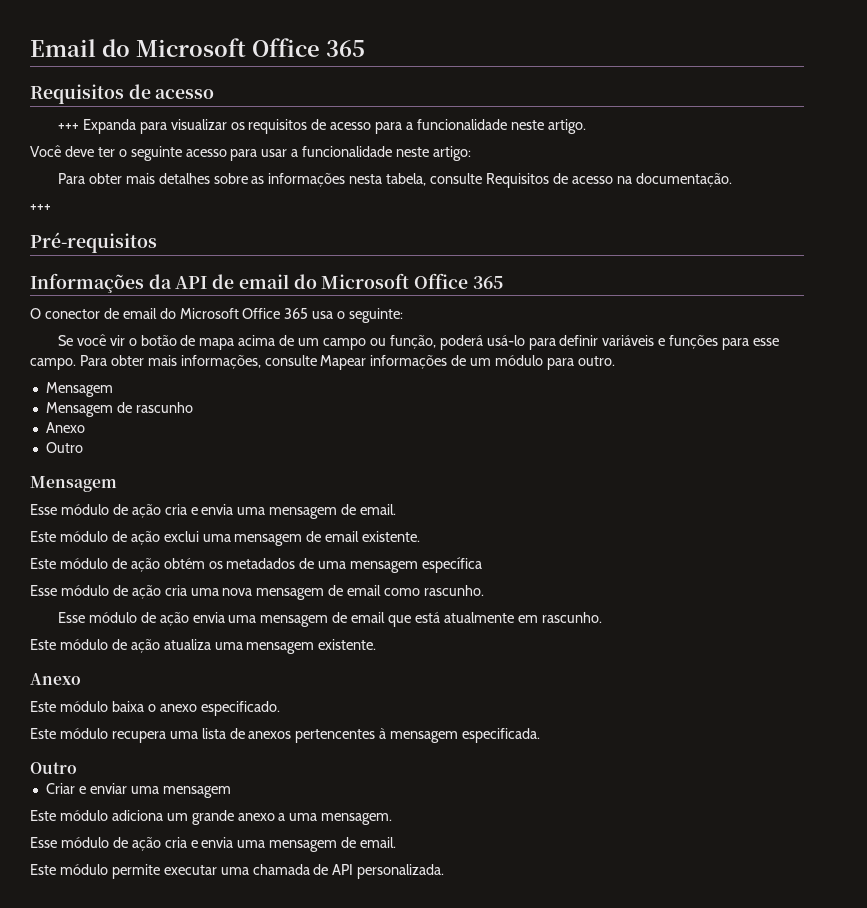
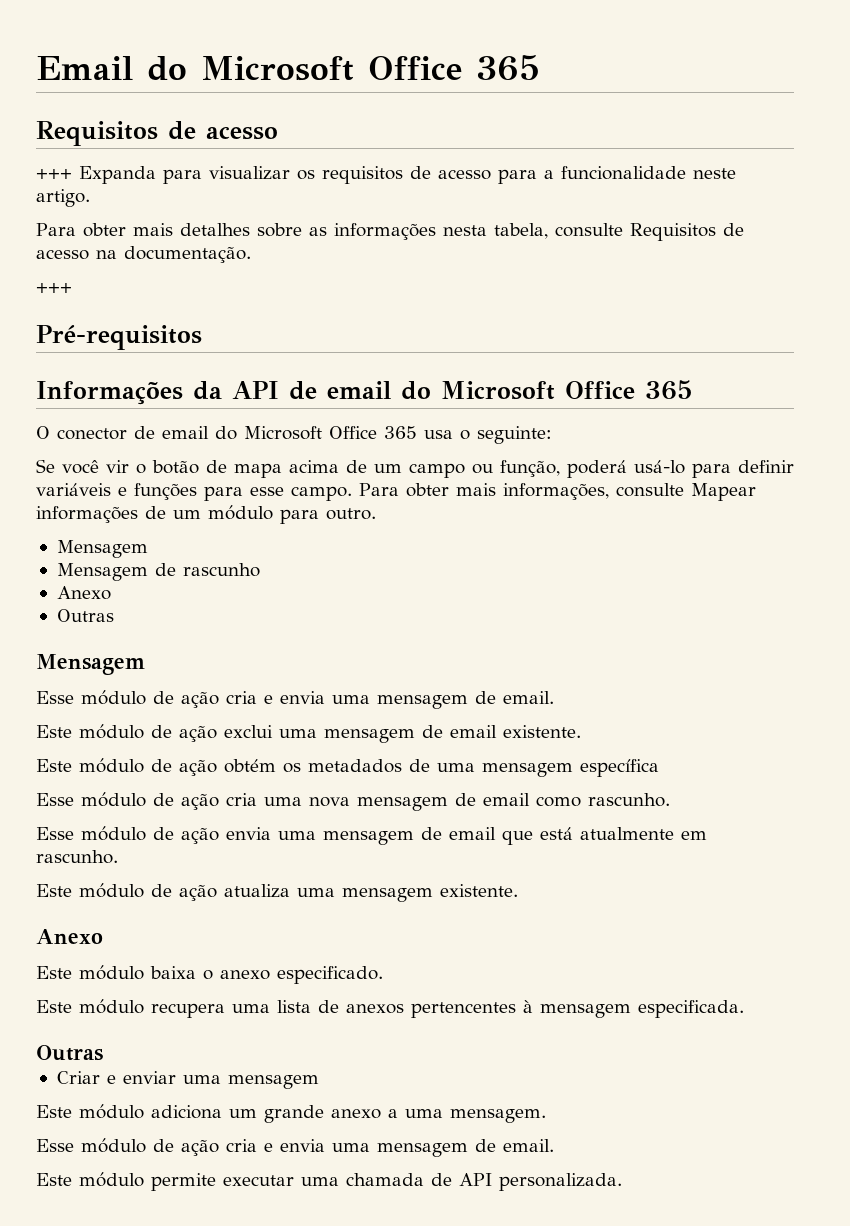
- Você deve ter o seguinte acesso para usar a funcionalidade neste artigo:
  Mensagem de rascunho
  Anexo
- Outro
+ Outras
  Este módulo recupera uma lista de anexos pertencentes à mensagem especificada.
- Outro
+ Outras

